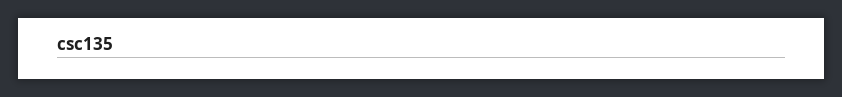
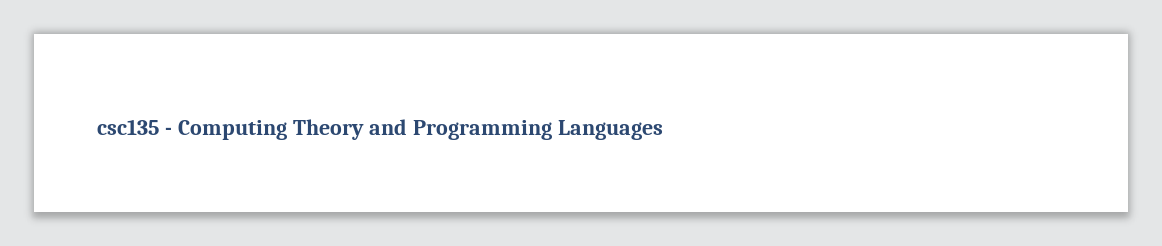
- csc135
+ csc135 - Computing Theory and Programming Languages

